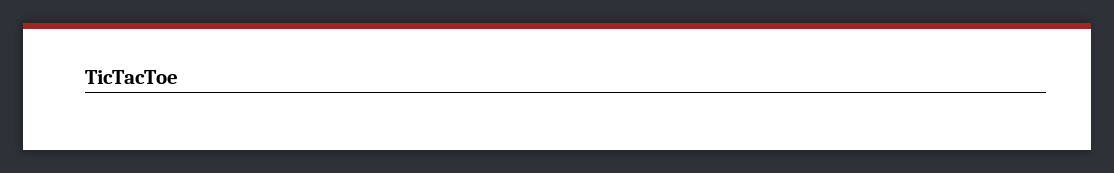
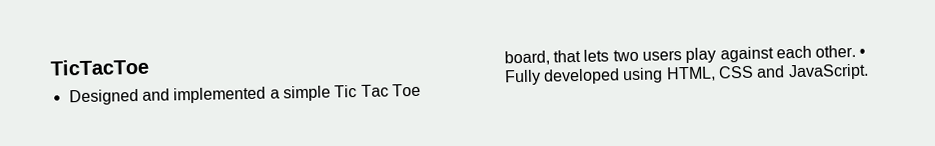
+ Designed and implemented a simple Tic Tac Toe board, that lets two users play against each other. • Fully developed using HTML, CSS and JavaScript.

